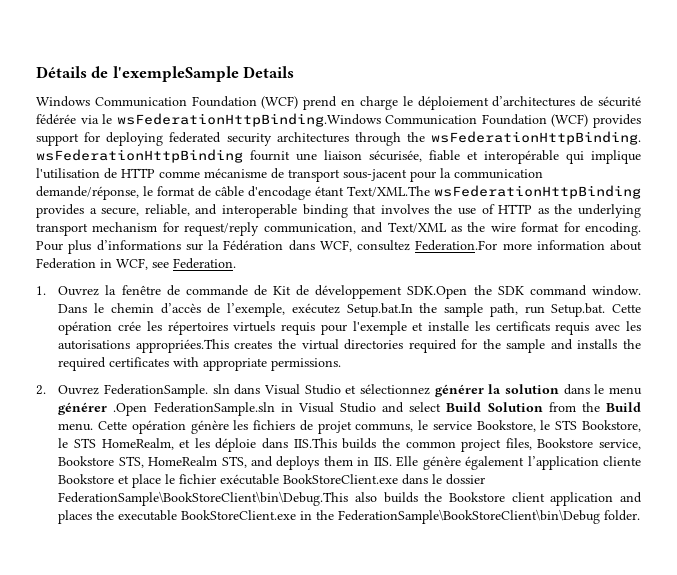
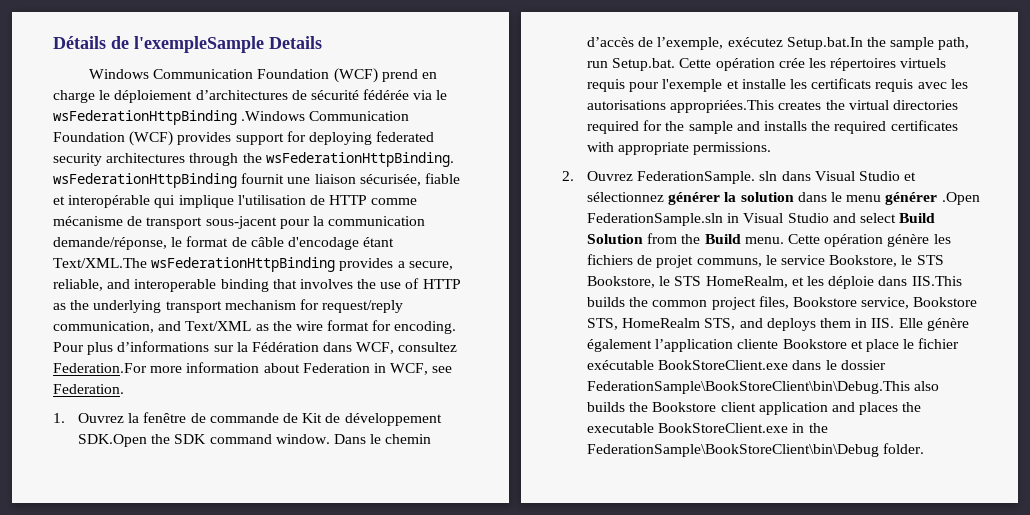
- Windows Communication Foundation (WCF) prend en charge le déploiement d’architectures de sécurité fédérée via le wsFederationHttpBinding.Windows Communication Foundation (WCF) provides support for deploying federated security architectures through the wsFederationHttpBinding. wsFederationHttpBinding fournit une liaison sécurisée, fiable et interopérable qui implique l'utilisation de HTTP comme mécanisme de transport sous-jacent pour la communication demande/réponse, le format de câble d'encodage étant Text/XML.The wsFederationHttpBinding provides a secure, reliable, and interoperable binding that involves the use of HTTP as the underlying transport mechanism for request/reply communication, and Text/XML as the wire format for encoding.
+ Windows Communication Foundation (WCF) prend en charge le déploiement d’architectures de sécurité fédérée via le wsFederationHttpBinding .Windows Communication Foundation (WCF) provides support for deploying federated security architectures through the wsFederationHttpBinding. wsFederationHttpBinding fournit une liaison sécurisée, fiable et interopérable qui implique l'utilisation de HTTP comme mécanisme de transport sous-jacent pour la communication demande/réponse, le format de câble d'encodage étant Text/XML.The wsFederationHttpBinding provides a secure, reliable, and interoperable binding that involves the use of HTTP as the underlying transport mechanism for request/reply communication, and Text/XML as the wire format for encoding.

